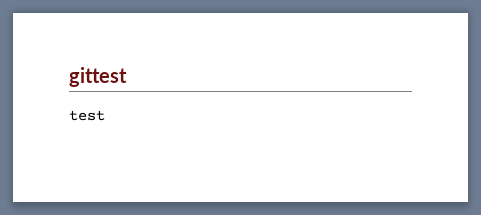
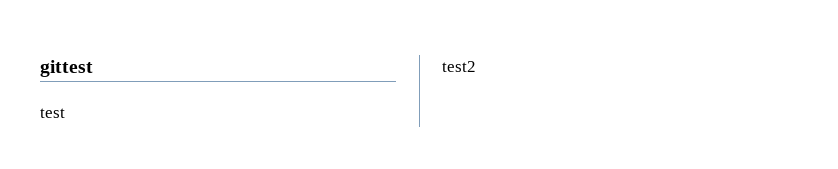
+ test2

